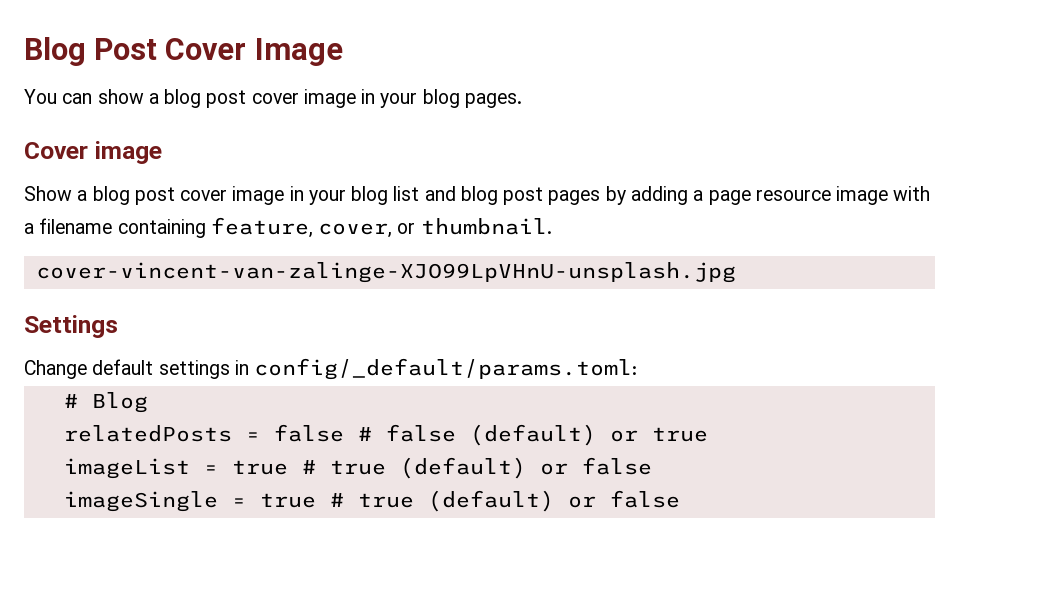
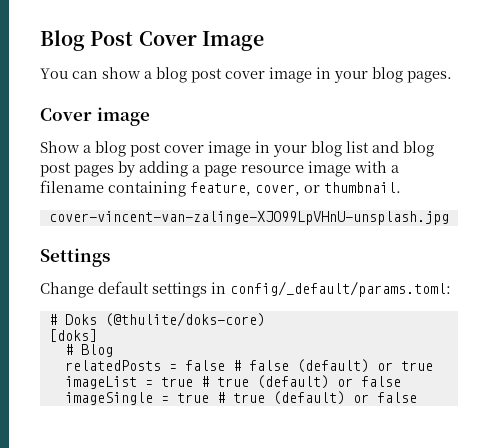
+ # Doks (@thulite/doks-core)
+ [doks]

